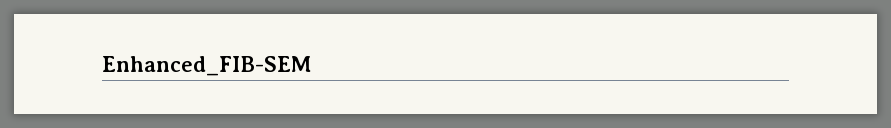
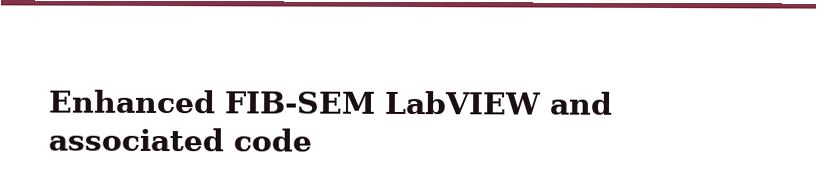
- Enhanced_FIB-SEM
+ Enhanced FIB-SEM LabVIEW and associated code

